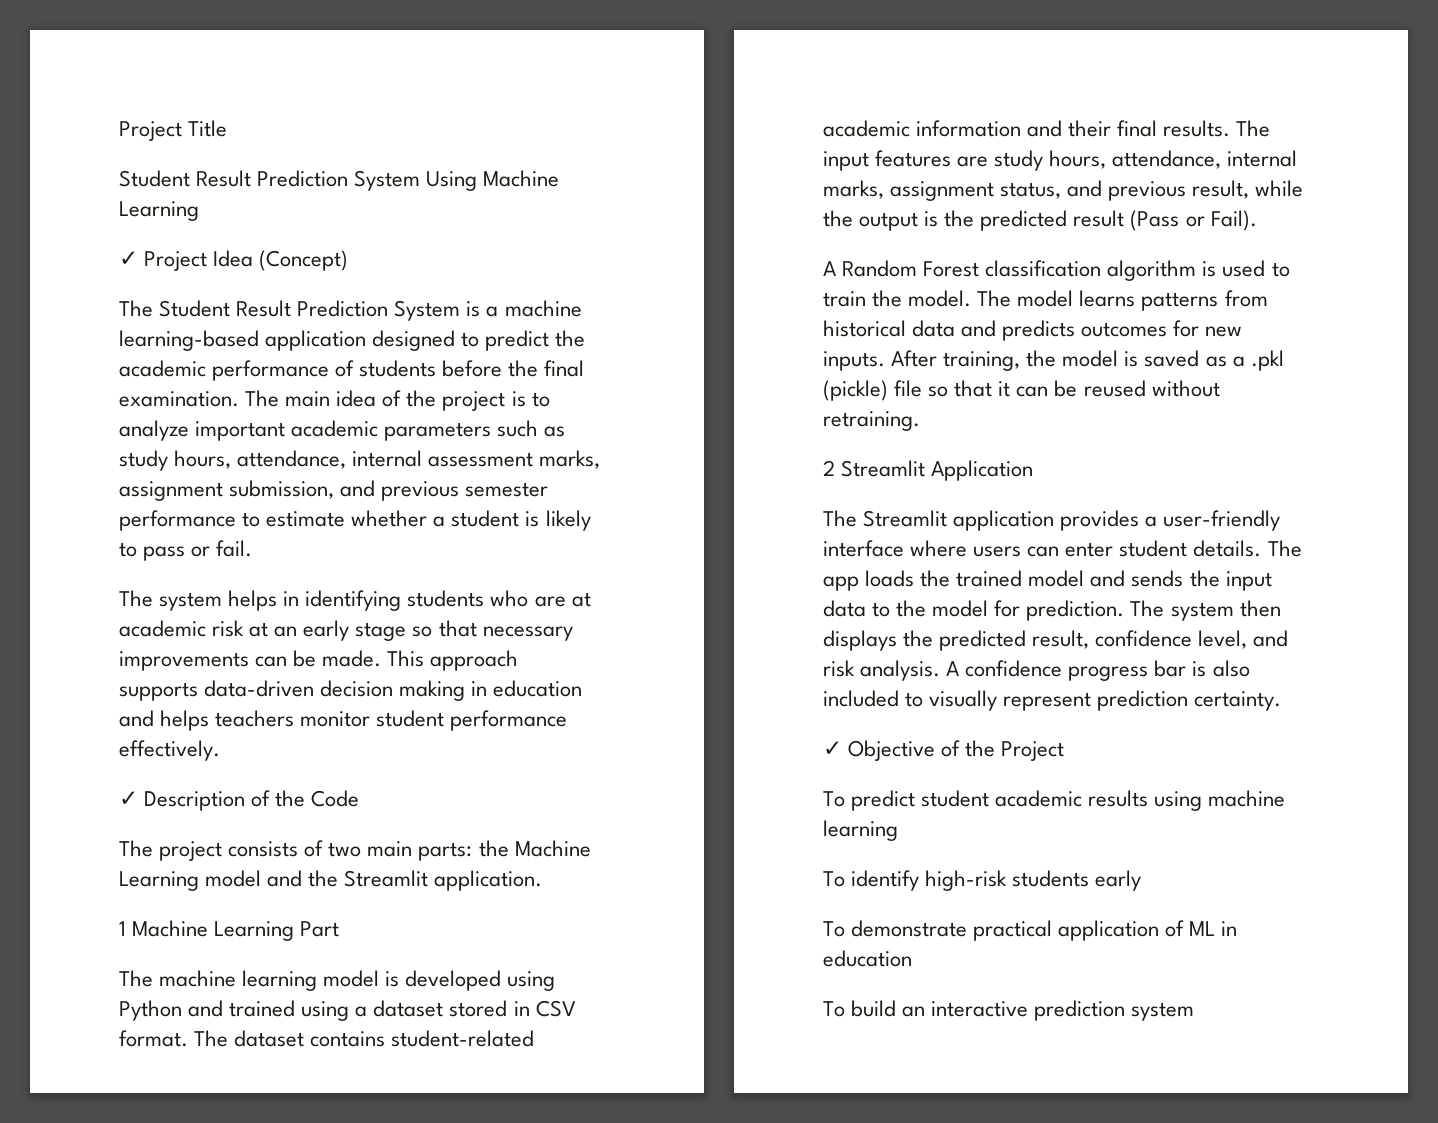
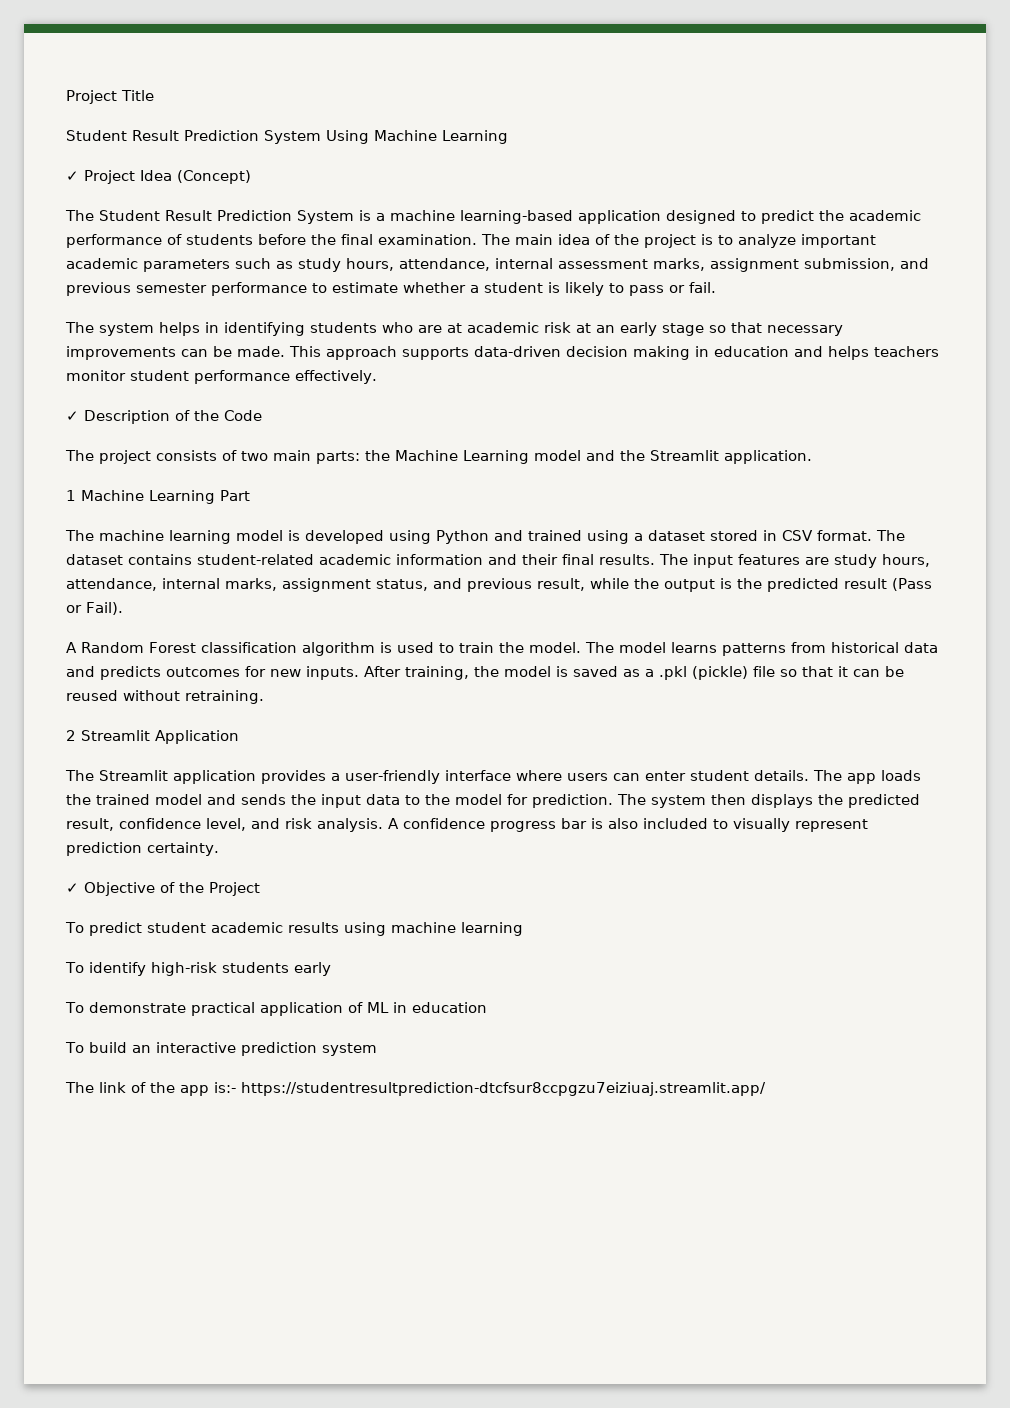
+ The link of the app is:- https://studentresultprediction-dtcfsur8ccpgzu7eiziuaj.streamlit.app/

